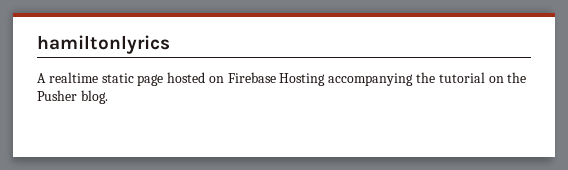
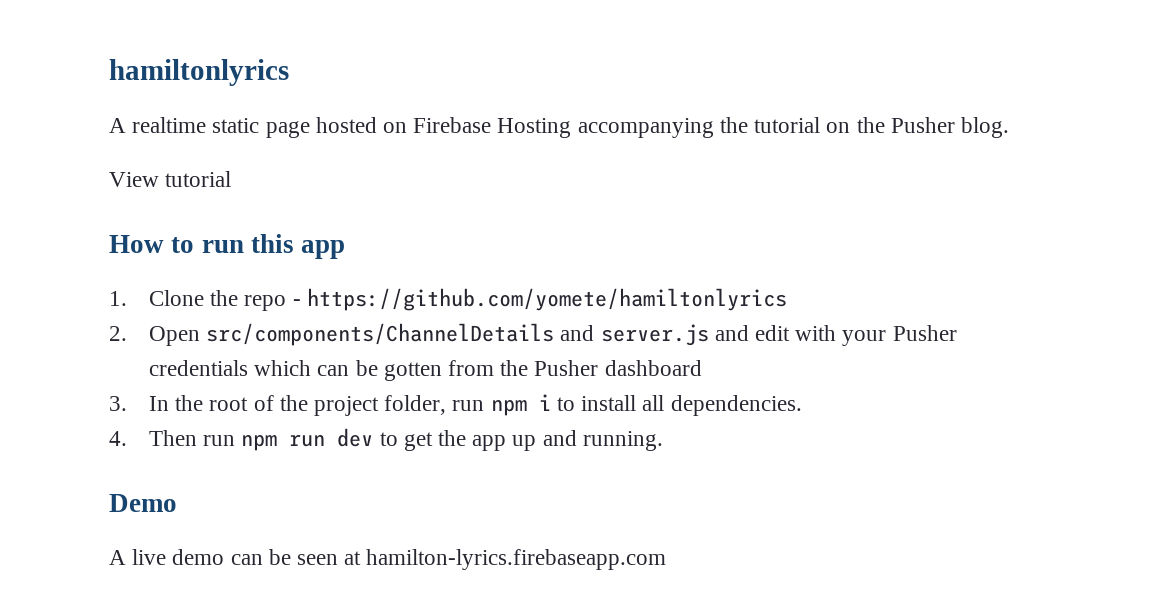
+ View tutorial
+ How to run this app
+ 1. Clone the repo - https://github.com/yomete/hamiltonlyrics
+ 2. Open src/components/ChannelDetails and server.js and edit with your Pusher credentials which can be gotten from the Pusher dashboard
+ 3. In the root of the project folder, run npm i to install all dependencies.
+ 4. Then run npm run dev to get the app up and running.
+ Demo
+ A live demo can be seen at hamilton-lyrics.firebaseapp.com

